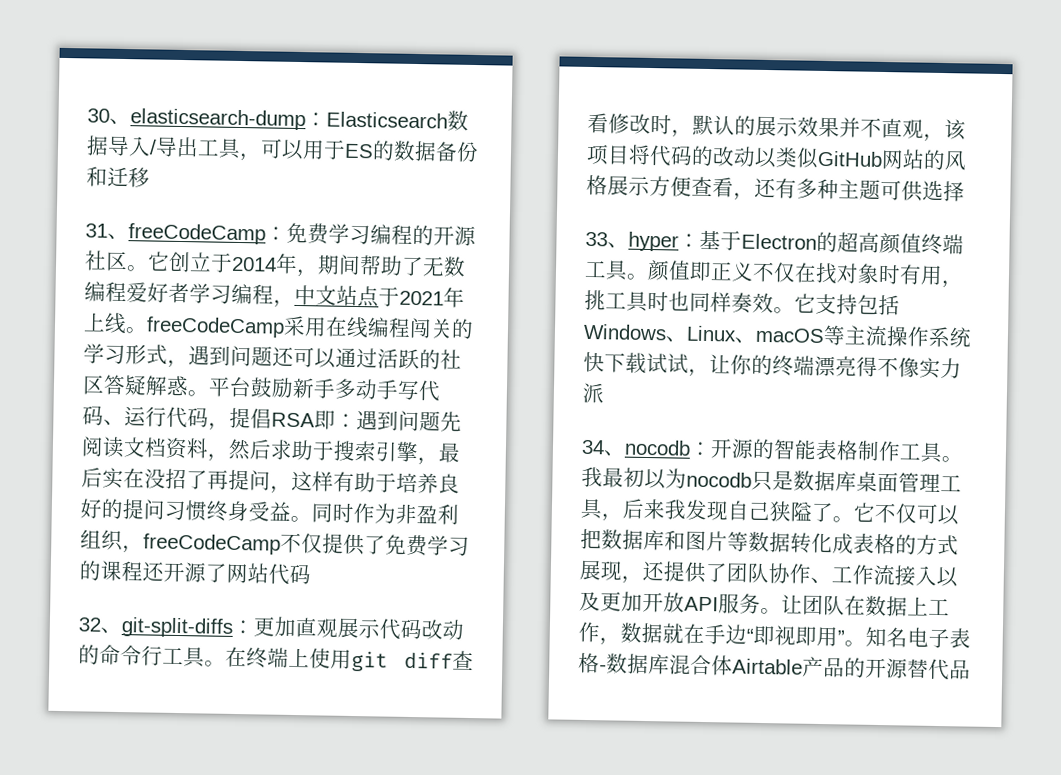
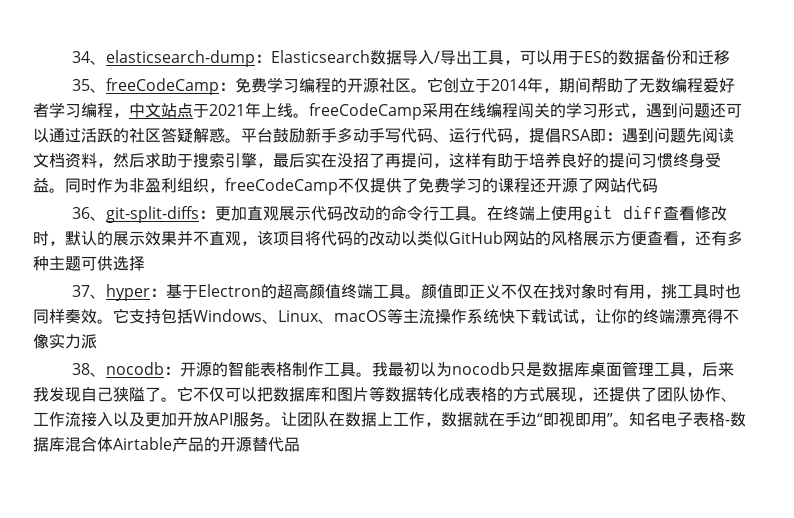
- 30、elasticsearch-dump：Elasticsearch数据导入/导出工具，可以用于ES的数据备份和迁移
+ 34、elasticsearch-dump：Elasticsearch数据导入/导出工具，可以用于ES的数据备份和迁移
- 31、freeCodeCamp：免费学习编程的开源社区。
+ 35、freeCodeCamp：免费学习编程的开源社区。
- 32、git-split-diffs：更加直观展示代码改动的命令行工具。
+ 36、git-split-diffs：更加直观展示代码改动的命令行工具。
- 33、hyper：基于Electron的超高颜值终端工具。
+ 37、hyper：基于Electron的超高颜值终端工具。
- 34、nocodb：开源的智能表格制作工具。
+ 38、nocodb：开源的智能表格制作工具。

